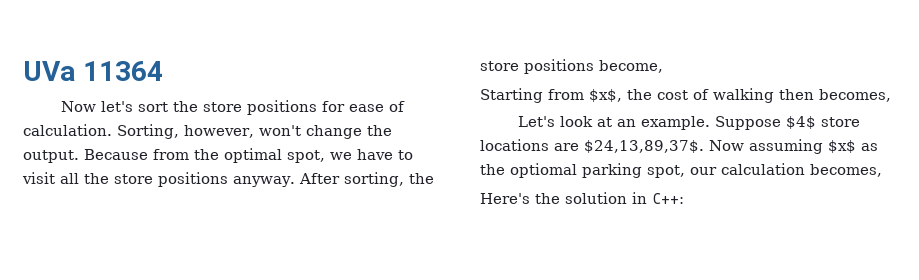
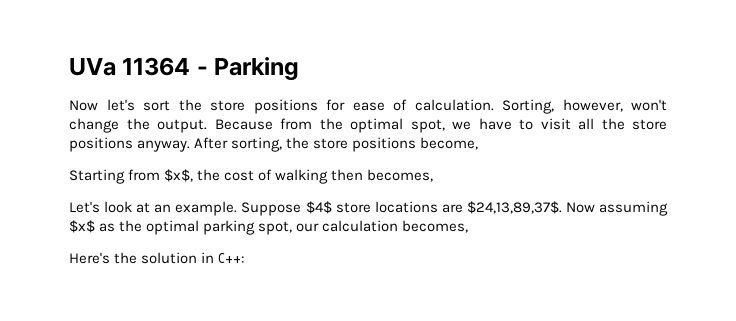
- UVa 11364
+ UVa 11364 - Parking
- Now assuming $x$ as the optiomal parking spot, our calculation becomes,
+ Now assuming $x$ as the optimal parking spot, our calculation becomes,

